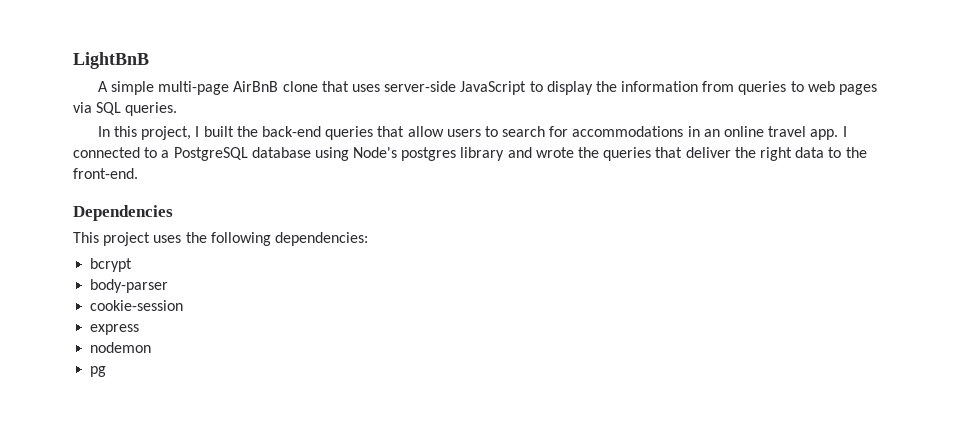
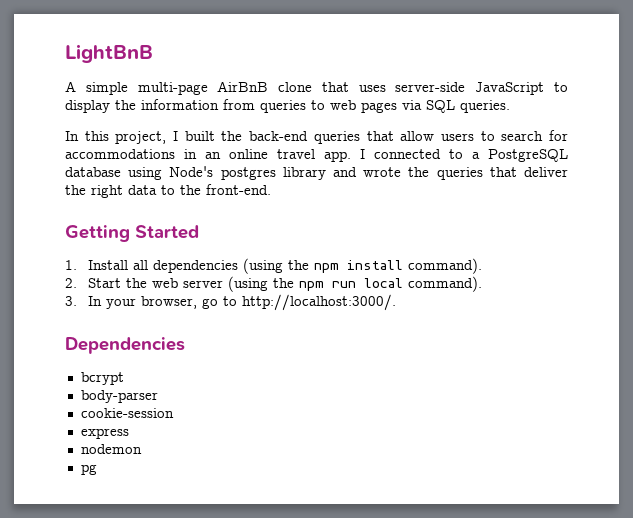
+ Getting Started
+ 1. Install all dependencies (using the npm install command).
+ 2. Start the web server (using the npm run local command).
+ 3. In your browser, go to http://localhost:3000/.
  Dependencies
- This project uses the following dependencies:

